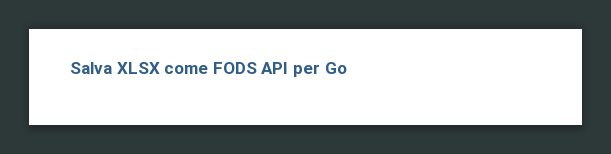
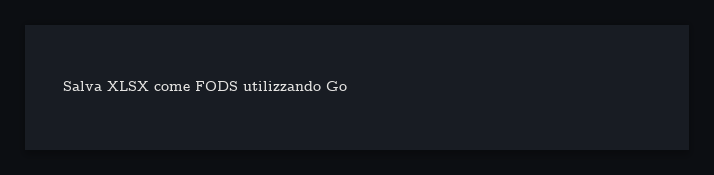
- Salva XLSX come FODS API per Go
+ Salva XLSX come FODS utilizzando Go

